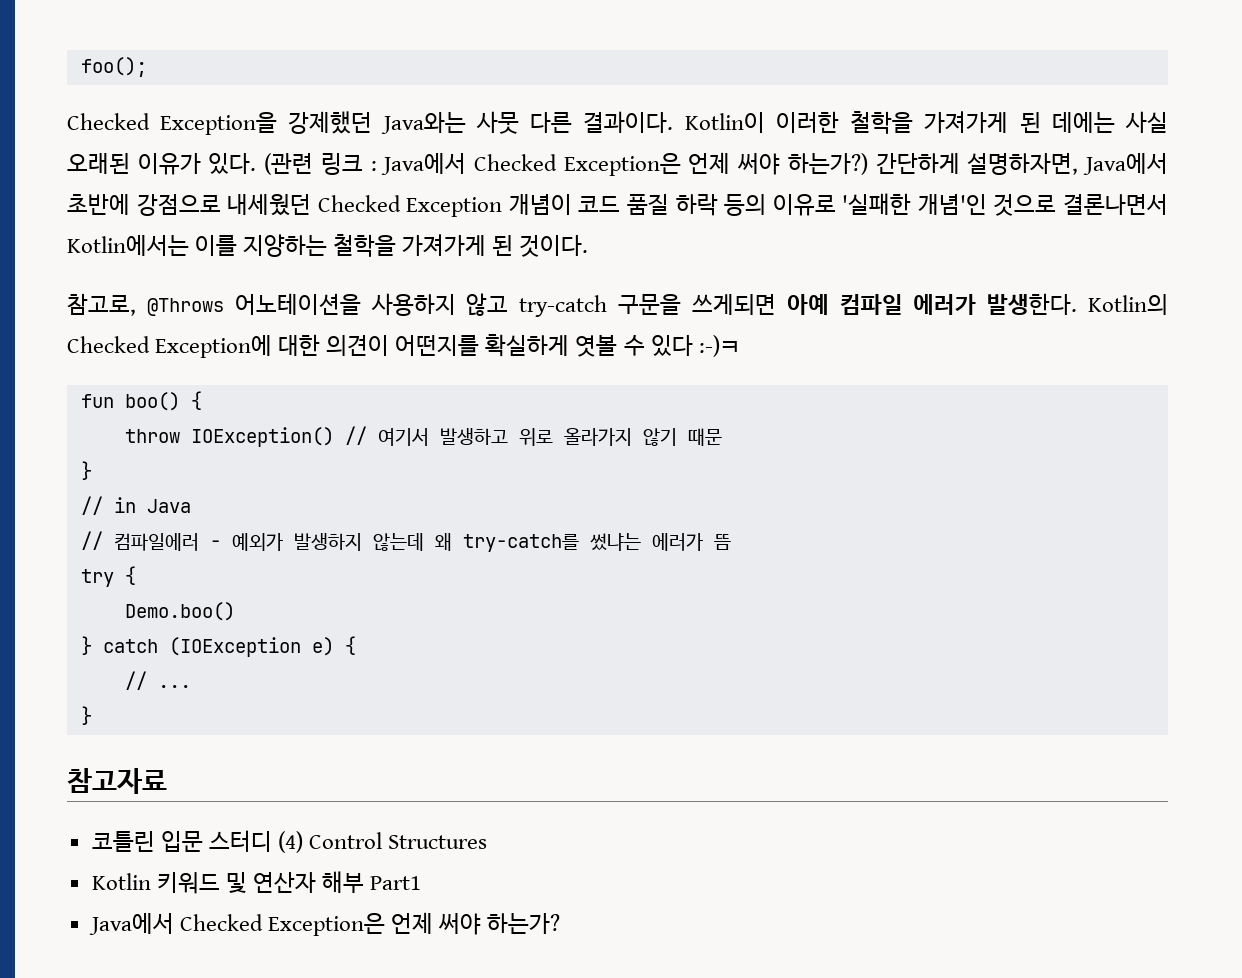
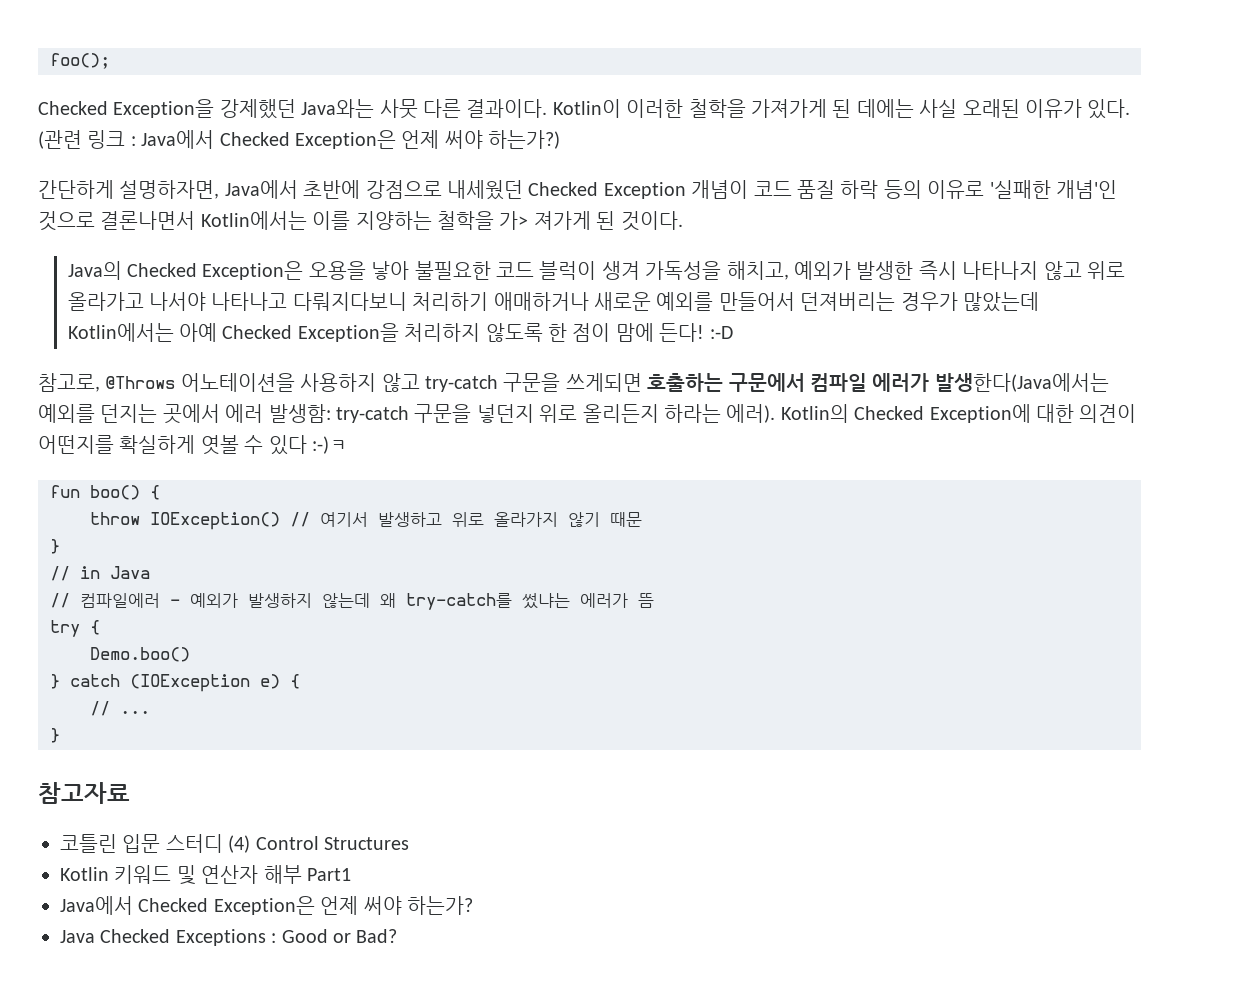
- (관련 링크 : Java에서 Checked Exception은 언제 써야 하는가?) 간단하게 설명하자면, Java에서 초반에 강점으로 내세웠던 Checked Exception 개념이 코드 품질 하락 등의 이유로 '실패한 개념'인 것으로 결론나면서 Kotlin에서는 이를 지양하는 철학을 가져가게 된 것이다.
+ (관련 링크 : Java에서 Checked Exception은 언제 써야 하는가?)
+ 간단하게 설명하자면, Java에서 초반에 강점으로 내세웠던 Checked Exception 개념이 코드 품질 하락 등의 이유로 '실패한 개념'인 것으로 결론나면서 Kotlin에서는 이를 지양하는 철학을 가> 져가게 된 것이다.
+ Java의 Checked Exception은 오용을 낳아 불필요한 코드 블럭이 생겨 가독성을 해치고, 예외가 발생한 즉시 나타나지 않고 위로 올라가고 나서야 나타나고 다뤄지다보니 처리하기 애매하거나 새로운 예외를 만들어서 던져버리는 경우가 많았는데 Kotlin에서는 아예 Checked Exception을 처리하지 않도록 한 점이 맘에 든다! :-D
- 참고로, @Throws 어노테이션을 사용하지 않고 try-catch 구문을 쓰게되면 아예 컴파일 에러가 발생한다.
+ 참고로, @Throws 어노테이션을 사용하지 않고 try-catch 구문을 쓰게되면 호출하는 구문에서 컴파일 에러가 발생한다(Java에서는 예외를 던지는 곳에서 에러 발생함: try-catch 구문을 넣던지 위로 올리든지 하라는 에러).
+ Java Checked Exceptions : Good or Bad?

